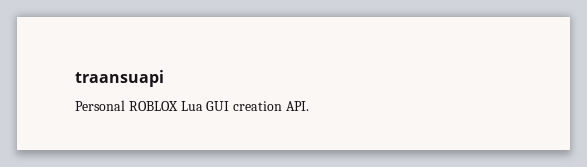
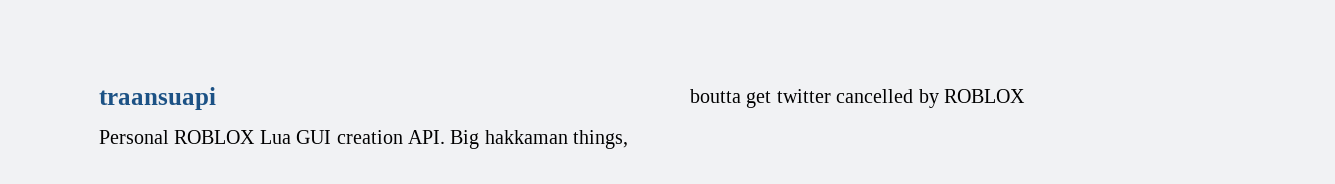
- Personal ROBLOX Lua GUI creation API.
+ Personal ROBLOX Lua GUI creation API. Big hakkaman things, boutta get twitter cancelled by ROBLOX

